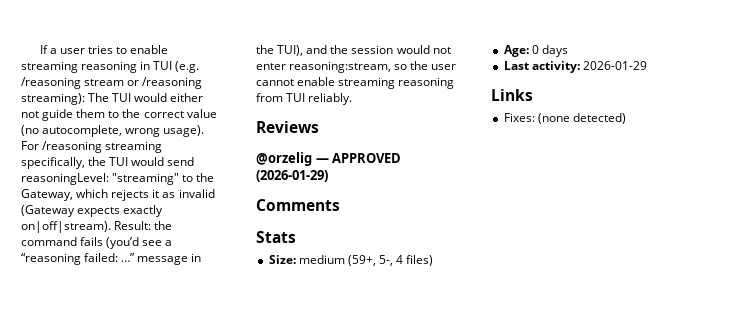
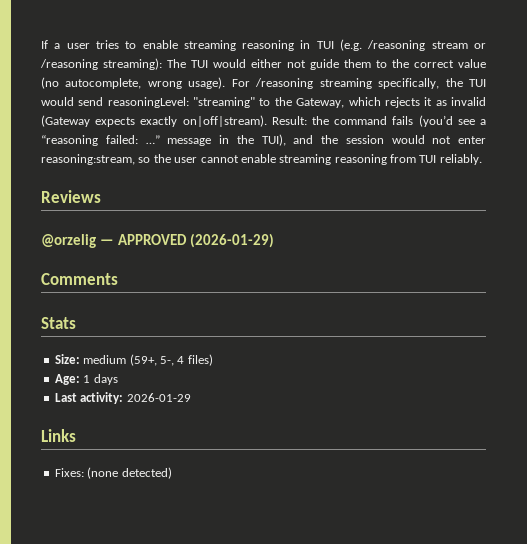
- Age: 0 days
+ Age: 1 days

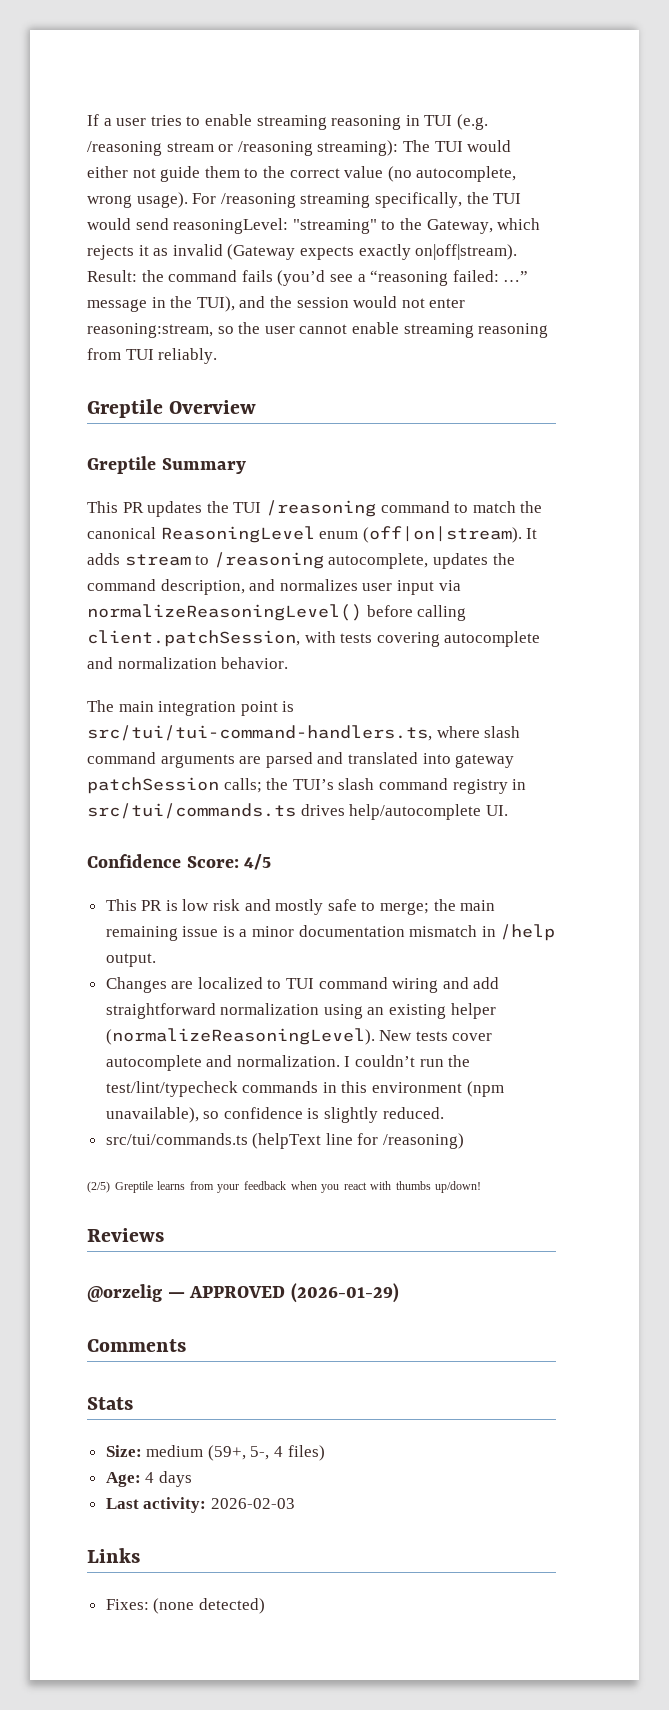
+ Greptile Overview
+ Greptile Summary
+ This PR updates the TUI /reasoning command to match the canonical ReasoningLevel enum (off|on|stream). It adds stream to /reasoning autocomplete, updates the command description, and normalizes user input via normalizeReasoningLevel() before calling client.patchSession, with tests covering autocomplete and normalization behavior.
+ The main integration point is src/tui/tui-command-handlers.ts, where slash command arguments are parsed and translated into gateway patchSession calls; the TUI’s slash command registry in src/tui/commands.ts drives help/autocomplete UI.
+ Confidence Score: 4/5
+ This PR is low risk and mostly safe to merge; the main remaining issue is a minor documentation mismatch in /help output.
+ Changes are localized to TUI command wiring and add straightforward normalization using an existing helper (normalizeReasoningLevel). New tests cover autocomplete and normalization. I couldn’t run the test/lint/typecheck commands in this environment (npm unavailable), so confidence is slightly reduced.
+ src/tui/commands.ts (helpText line for /reasoning)
+ (2/5) Greptile learns from your feedback when you react with thumbs up/down!
- Age: 1 days
+ Age: 4 days
- Last activity: 2026-01-29
+ Last activity: 2026-02-03

